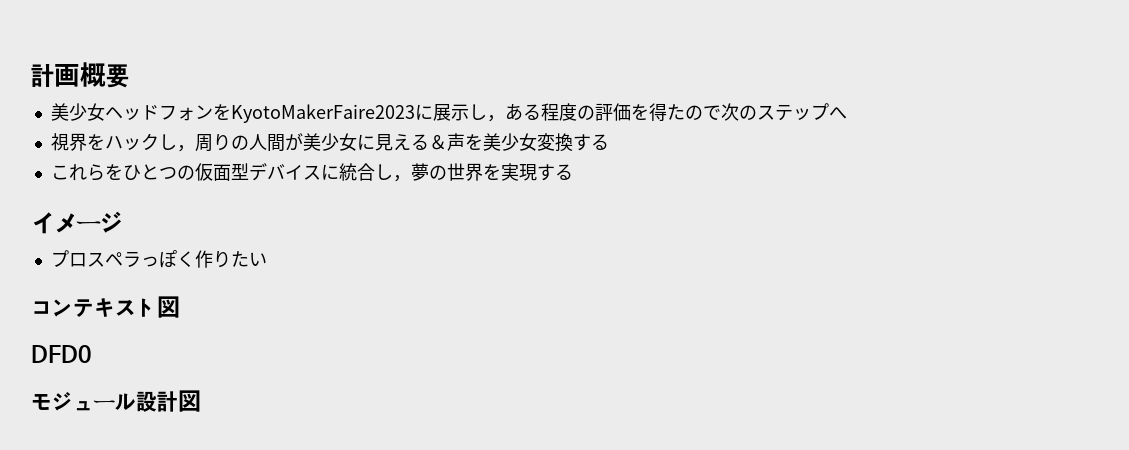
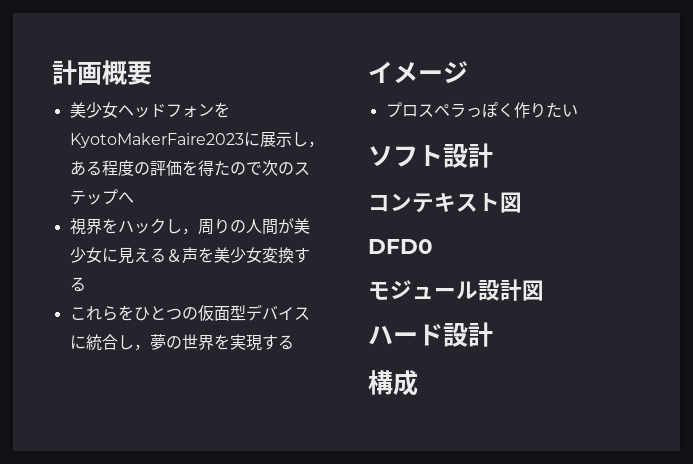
+ ソフト設計
+ ハード設計
+ 構成

